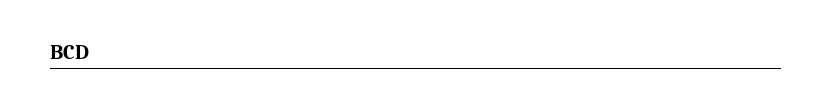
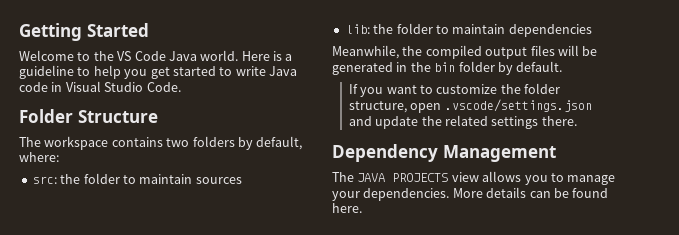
- BCD
+ Getting Started
+ Welcome to the VS Code Java world. Here is a guideline to help you get started to write Java code in Visual Studio Code.
+ Folder Structure
+ The workspace contains two folders by default, where:
+ src: the folder to maintain sources
+ lib: the folder to maintain dependencies
+ Meanwhile, the compiled output files will be generated in the bin folder by default.
+ If you want to customize the folder structure, open .vscode/settings.json and update the related settings there.
+ Dependency Management
+ The JAVA PROJECTS view allows you to manage your dependencies. More details can be found here.

